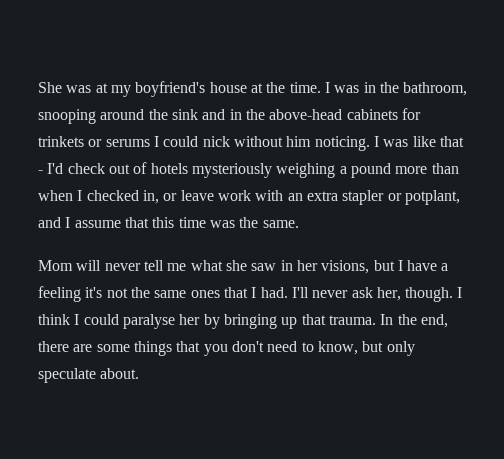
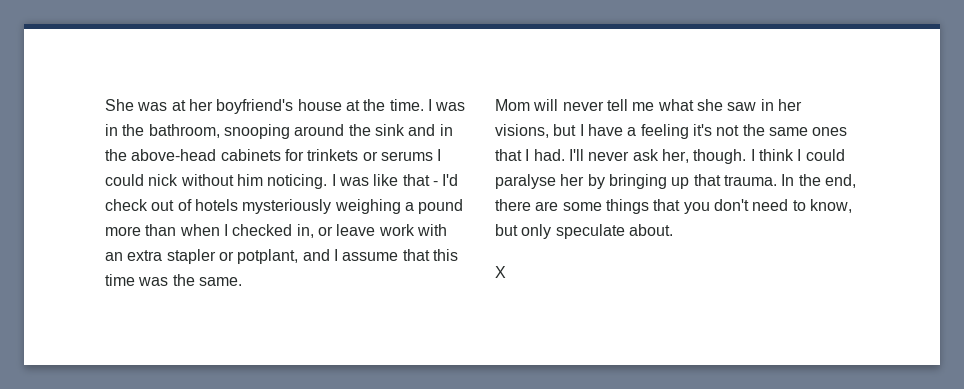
- She was at my boyfriend's house at the time.
+ She was at her boyfriend's house at the time.
+ X

